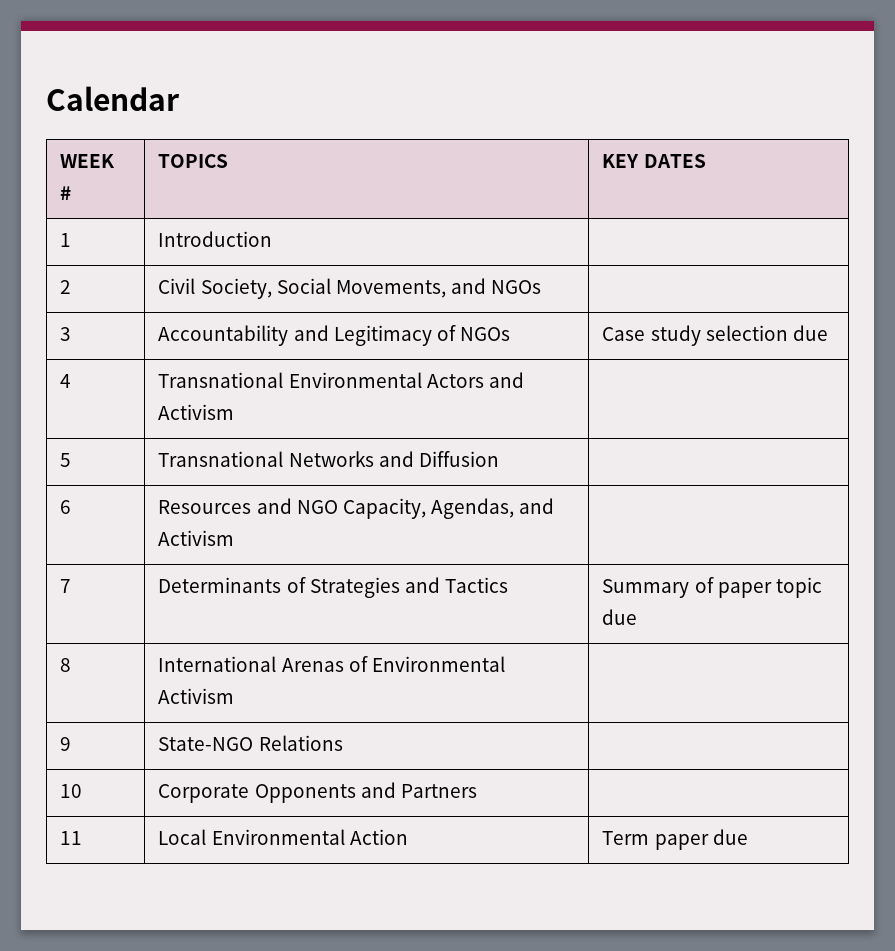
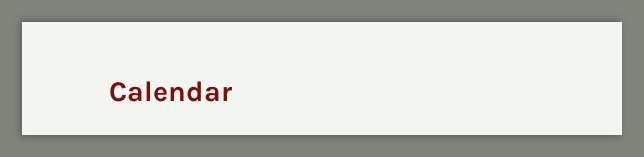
- WEEK # | TOPICS | KEY DATES
- 1 | Introduction |
- 2 | Civil Society, Social Movements, and NGOs |
- 3 | Accountability and Legitimacy of NGOs | Case study selection due
- 4 | Transnational Environmental Actors and Activism |
- 5 | Transnational Networks and Diffusion |
- 6 | Resources and NGO Capacity, Agendas, and Activism |
- 7 | Determinants of Strategies and Tactics | Summary of paper topic due
- 8 | International Arenas of Environmental Activism |
- 9 | State-NGO Relations |
- 10 | Corporate Opponents and Partners |
- 11 | Local Environmental Action | Term paper due

